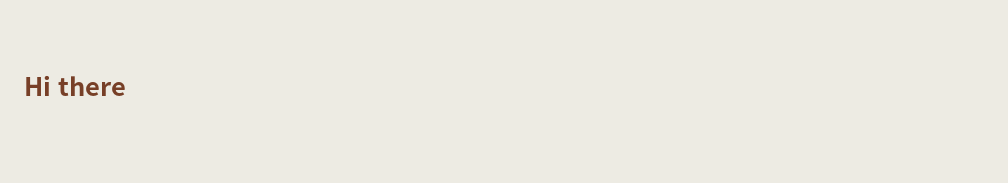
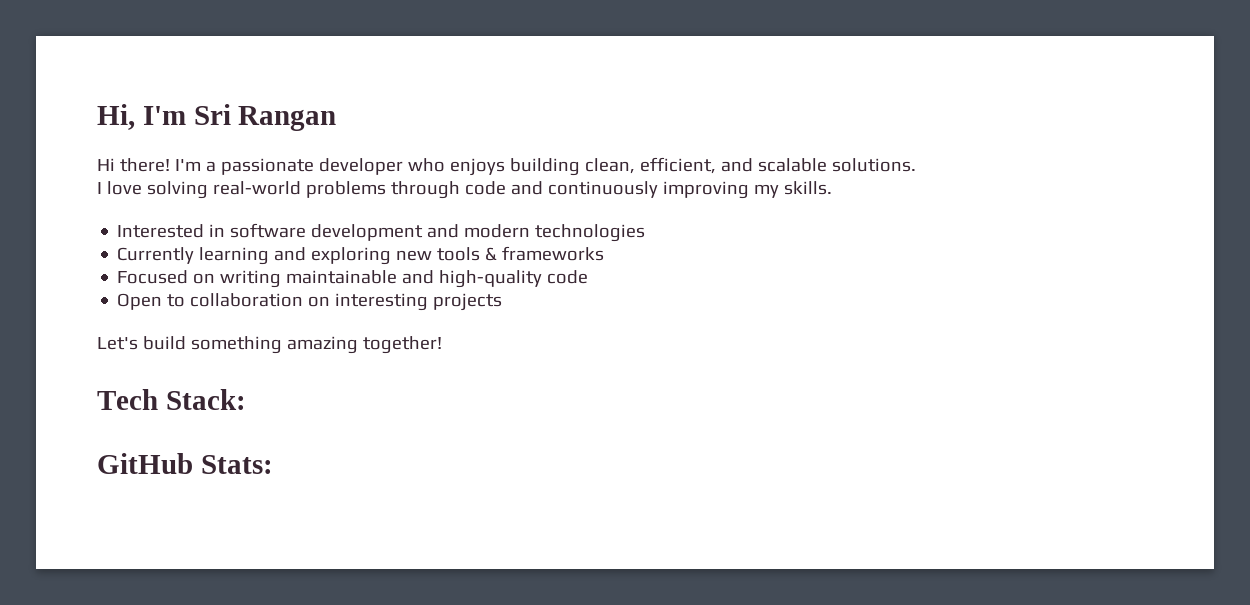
- Hi there
+ Hi, I'm Sri Rangan
+ Hi there! I'm a passionate developer who enjoys building clean, efficient, and scalable solutions.
+ I love solving real-world problems through code and continuously improving my skills.
+ Interested in software development and modern technologies
+ Currently learning and exploring new tools & frameworks
+ Focused on writing maintainable and high-quality code
+ Open to collaboration on interesting projects
+ Let's build something amazing together!
+ Tech Stack:
+ GitHub Stats:

